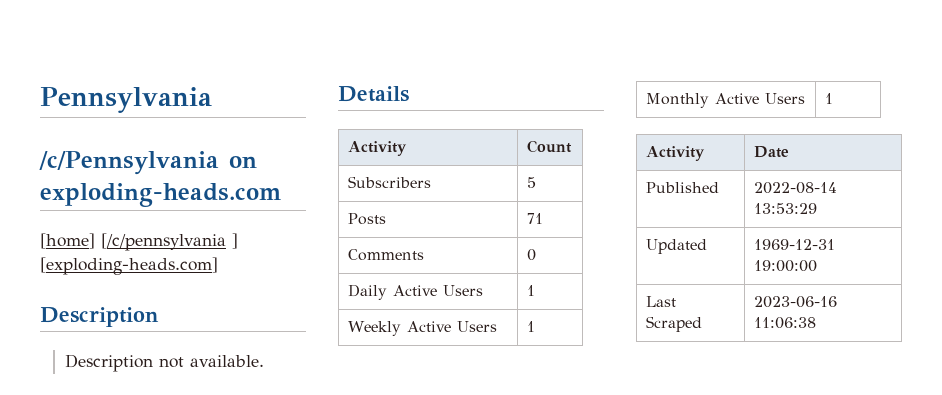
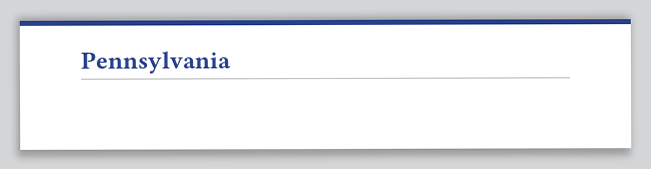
- /c/Pennsylvania on exploding-heads.com
- [home] [/c/pennsylvania ] [exploding-heads.com]
- Description
- Description not available.
- Details
- Activity | Count
- Subscribers | 5
- Posts | 71
- Comments | 0
- Daily Active Users | 1
- Weekly Active Users | 1
- Monthly Active Users | 1
- Activity | Date
- Published | 2022-08-14 13:53:29
- Updated | 1969-12-31 19:00:00
- Last Scraped | 2023-06-16 11:06:38

